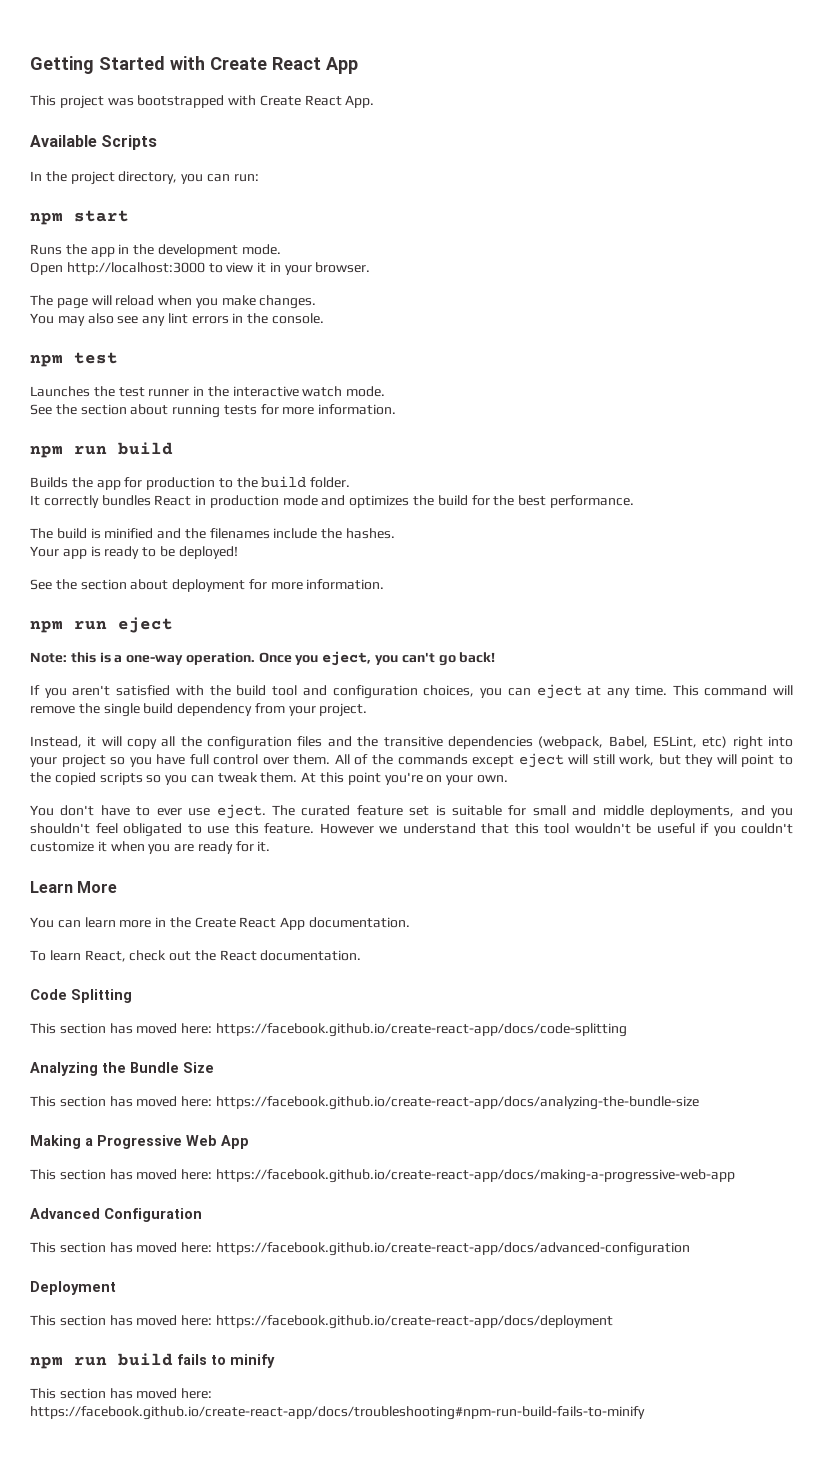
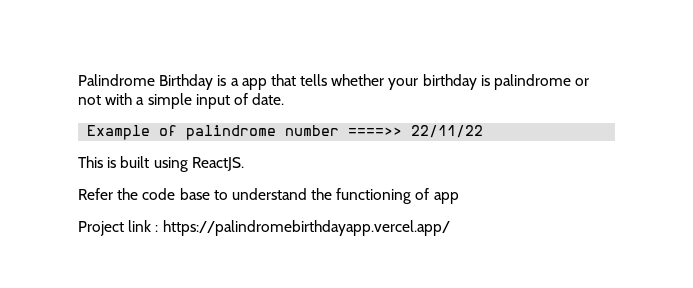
- Getting Started with Create React App
- This project was bootstrapped with Create React App.
- Available Scripts
- In the project directory, you can run:
- npm start
- Runs the app in the development mode.
- Open http://localhost:3000 to view it in your browser.
- The page will reload when you make changes.
- You may also see any lint errors in the console.
- npm test
- Launches the test runner in the interactive watch mode.
- See the section about running tests for more information.
- npm run build
- Builds the app for production to the build folder.
- It correctly bundles React in production mode and optimizes the build for the best performance.
- The build is minified and the filenames include the hashes.
- Your app is ready to be deployed!
- See the section about deployment for more information.
- npm run eject
- Note: this is a one-way operation. Once you eject, you can't go back!
- If you aren't satisfied with the build tool and configuration choices, you can eject at any time. This command will remove the single build dependency from your project.
- Instead, it will copy all the configuration files and the transitive dependencies (webpack, Babel, ESLint, etc) right into your project so you have full control over them. All of the commands except eject will still work, but they will point to the copied scripts so you can tweak them. At this point you're on your own.
- You don't have to ever use eject. The curated feature set is suitable for small and middle deployments, and you shouldn't feel obligated to use this feature. However we understand that this tool wouldn't be useful if you couldn't customize it when you are ready for it.
- Learn More
- You can learn more in the Create React App documentation.
- To learn React, check out the React documentation.
- Code Splitting
- This section has moved here: https://facebook.github.io/create-react-app/docs/code-splitting
- Analyzing the Bundle Size
- This section has moved here: https://facebook.github.io/create-react-app/docs/analyzing-the-bundle-size
- Making a Progressive Web App
- This section has moved here: https://facebook.github.io/create-react-app/docs/making-a-progressive-web-app
- Advanced Configuration
- This section has moved here: https://facebook.github.io/create-react-app/docs/advanced-configuration
- Deployment
- This section has moved here: https://facebook.github.io/create-react-app/docs/deployment
- npm run build fails to minify
- This section has moved here: https://facebook.github.io/create-react-app/docs/troubleshooting#npm-run-build-fails-to-minify
+ Palindrome Birthday is a app that tells whether your birthday is palindrome or not with a simple input of date.
+ Example of palindrome number ====>> 22/11/22
+ This is built using ReactJS.
+ Refer the code base to understand the functioning of app
+ Project link : https://palindromebirthdayapp.vercel.app/

